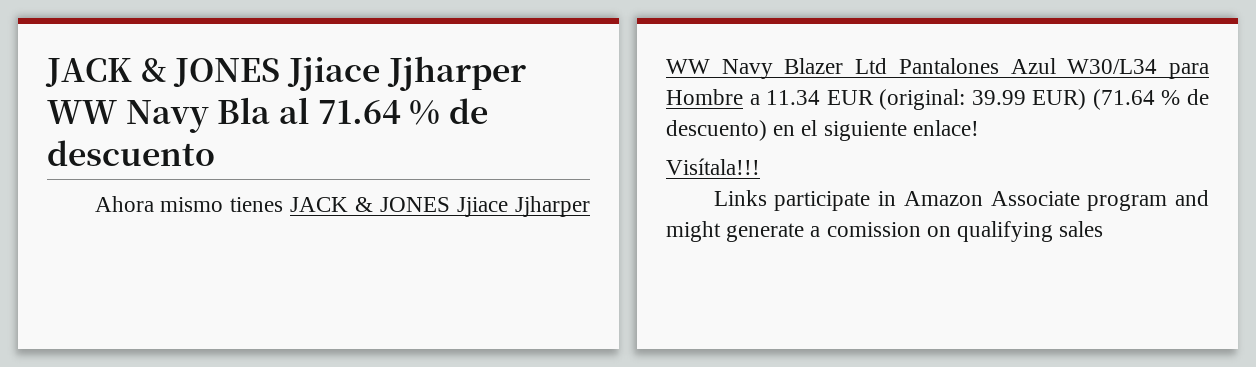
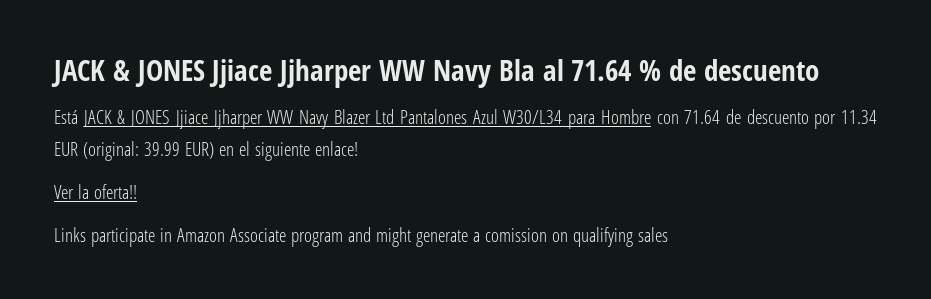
- Ahora mismo tienes JACK & JONES Jjiace Jjharper WW Navy Blazer Ltd Pantalones Azul W30/L34 para Hombre a 11.34 EUR (original: 39.99 EUR) (71.64 % de descuento) en el siguiente enlace!
+ Está JACK & JONES Jjiace Jjharper WW Navy Blazer Ltd Pantalones Azul W30/L34 para Hombre con 71.64 de descuento por 11.34 EUR (original: 39.99 EUR) en el siguiente enlace!
- Visítala!!!
+ Ver la oferta!!

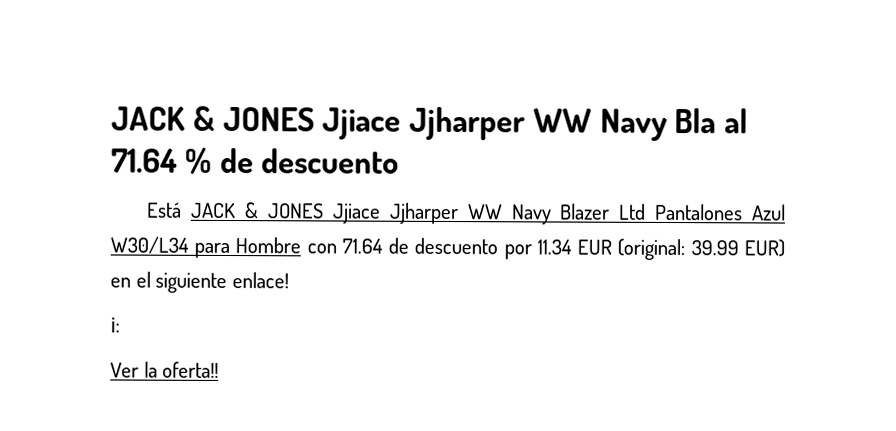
+ ℹ:
- Links participate in Amazon Associate program and might generate a comission on qualifying sales

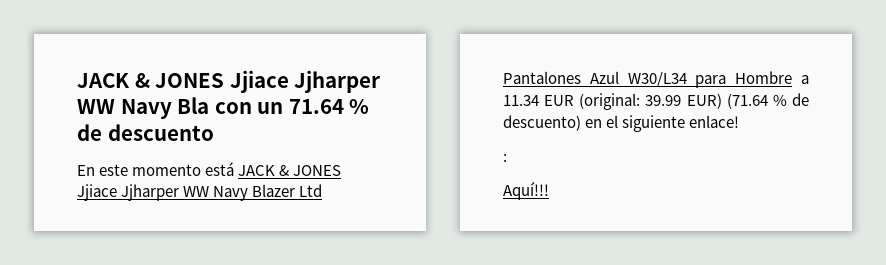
- JACK & JONES Jjiace Jjharper WW Navy Bla al 71.64 % de descuento
+ JACK & JONES Jjiace Jjharper WW Navy Bla con un 71.64 % de descuento
- Está JACK & JONES Jjiace Jjharper WW Navy Blazer Ltd Pantalones Azul W30/L34 para Hombre con 71.64 de descuento por 11.34 EUR (original: 39.99 EUR) en el siguiente enlace!
+ En este momento está JACK & JONES Jjiace Jjharper WW Navy Blazer Ltd Pantalones Azul W30/L34 para Hombre a 11.34 EUR (original: 39.99 EUR) (71.64 % de descuento) en el siguiente enlace!
- ℹ:
- Ver la oferta!!
+ :
+ Aquí!!!

